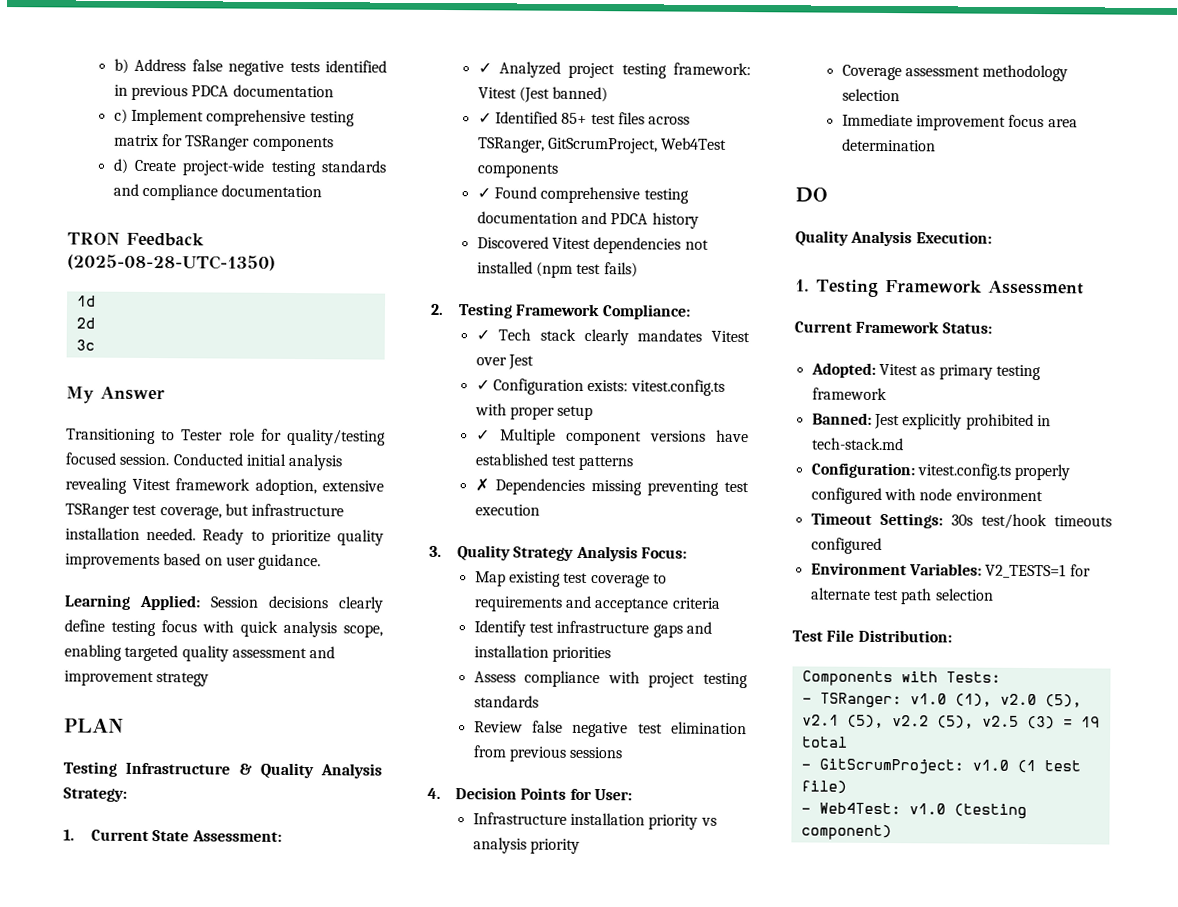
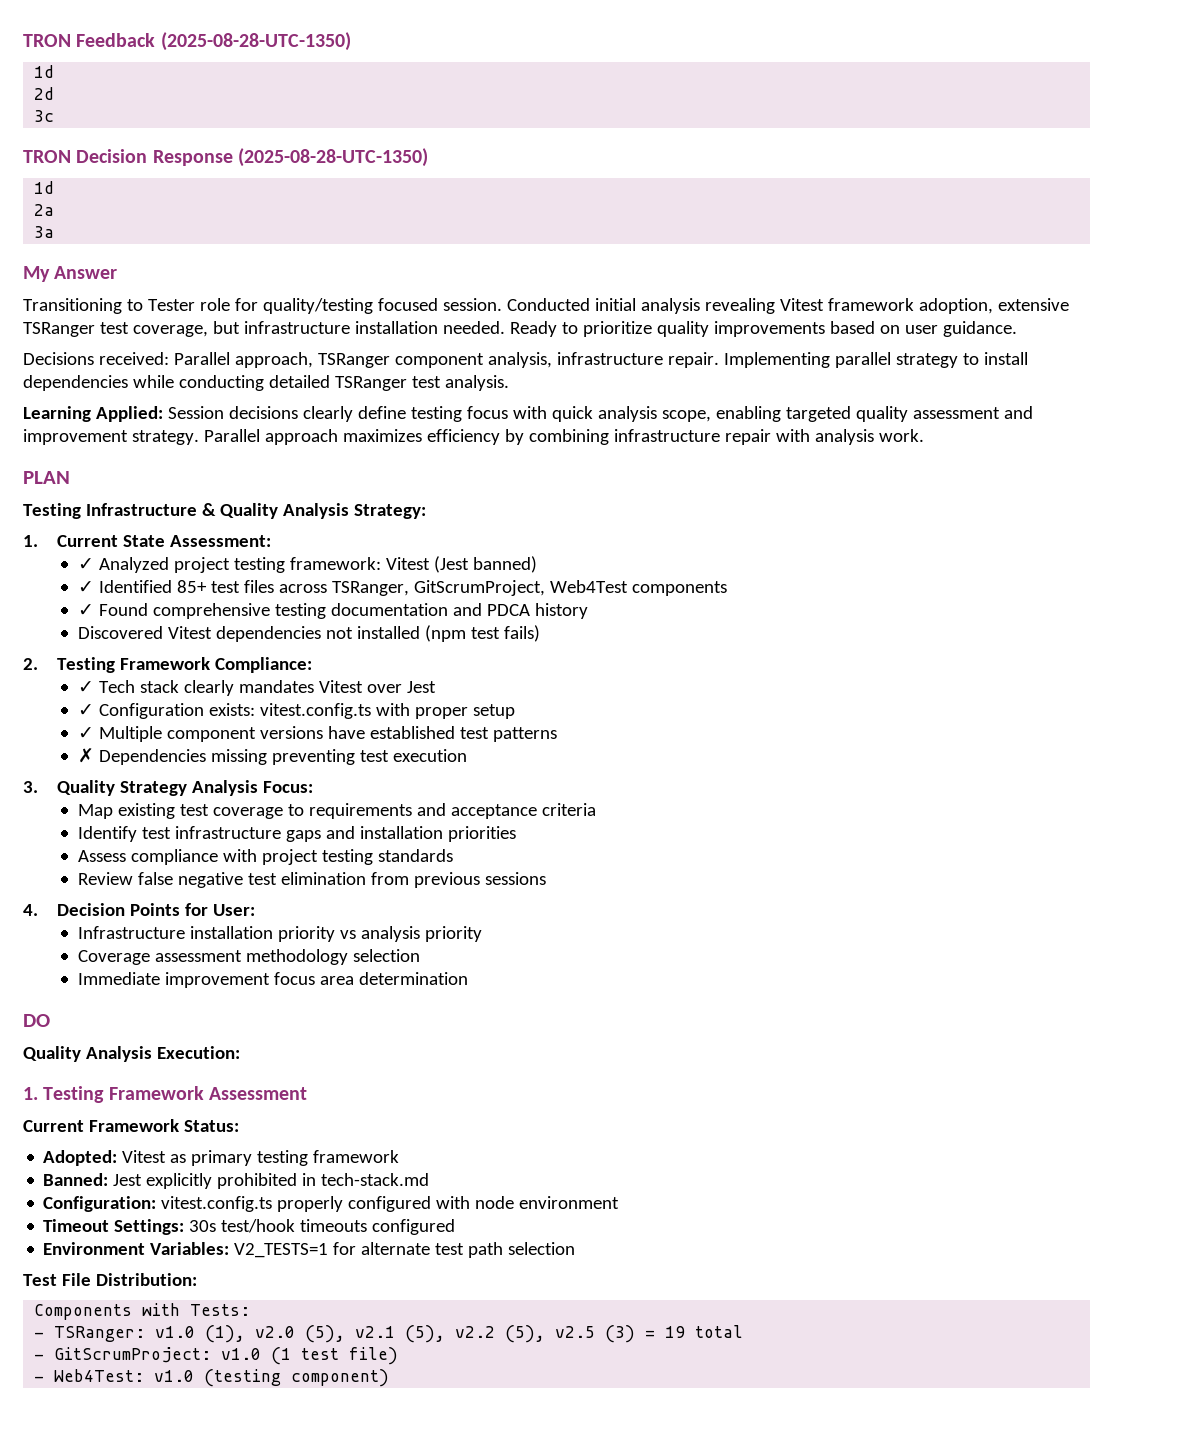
- b) Address false negative tests identified in previous PDCA documentation
- c) Implement comprehensive testing matrix for TSRanger components
- d) Create project-wide testing standards and compliance documentation
+ TRON Decision Response (2025-08-28-UTC-1350)
+ 1d
+ 2a
+ 3a
+ Decisions received: Parallel approach, TSRanger component analysis, infrastructure repair. Implementing parallel strategy to install dependencies while conducting detailed TSRanger test analysis.
- Learning Applied: Session decisions clearly define testing focus with quick analysis scope, enabling targeted quality assessment and improvement strategy
+ Learning Applied: Session decisions clearly define testing focus with quick analysis scope, enabling targeted quality assessment and improvement strategy. Parallel approach maximizes efficiency by combining infrastructure repair with analysis work.

